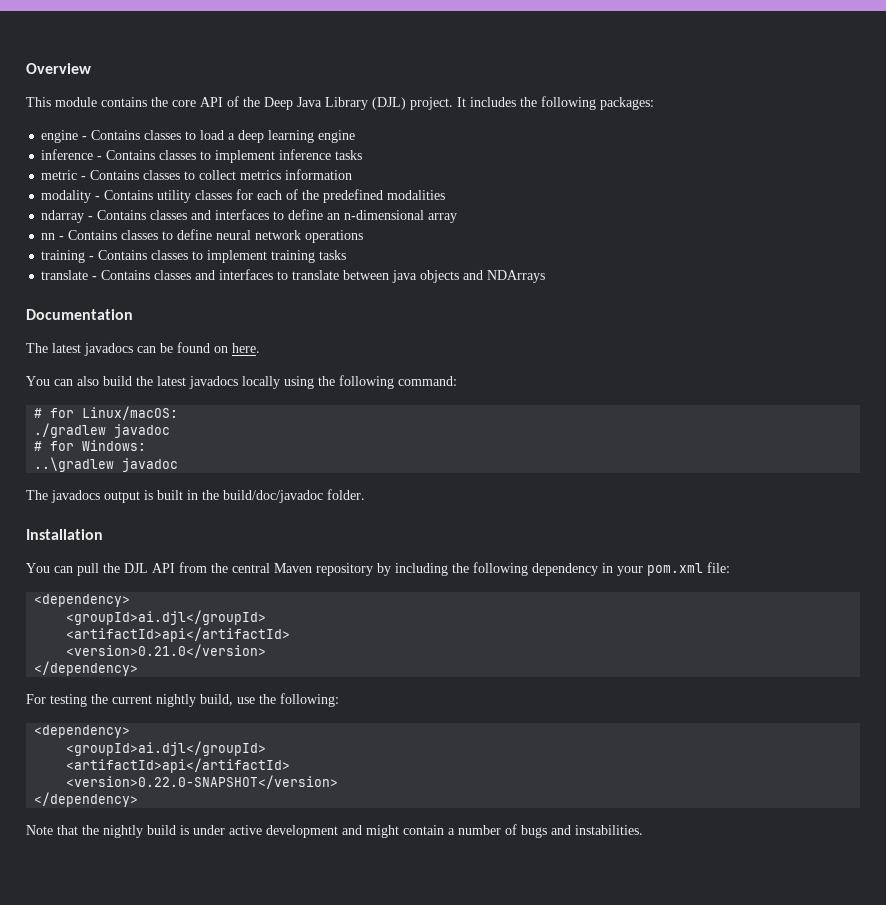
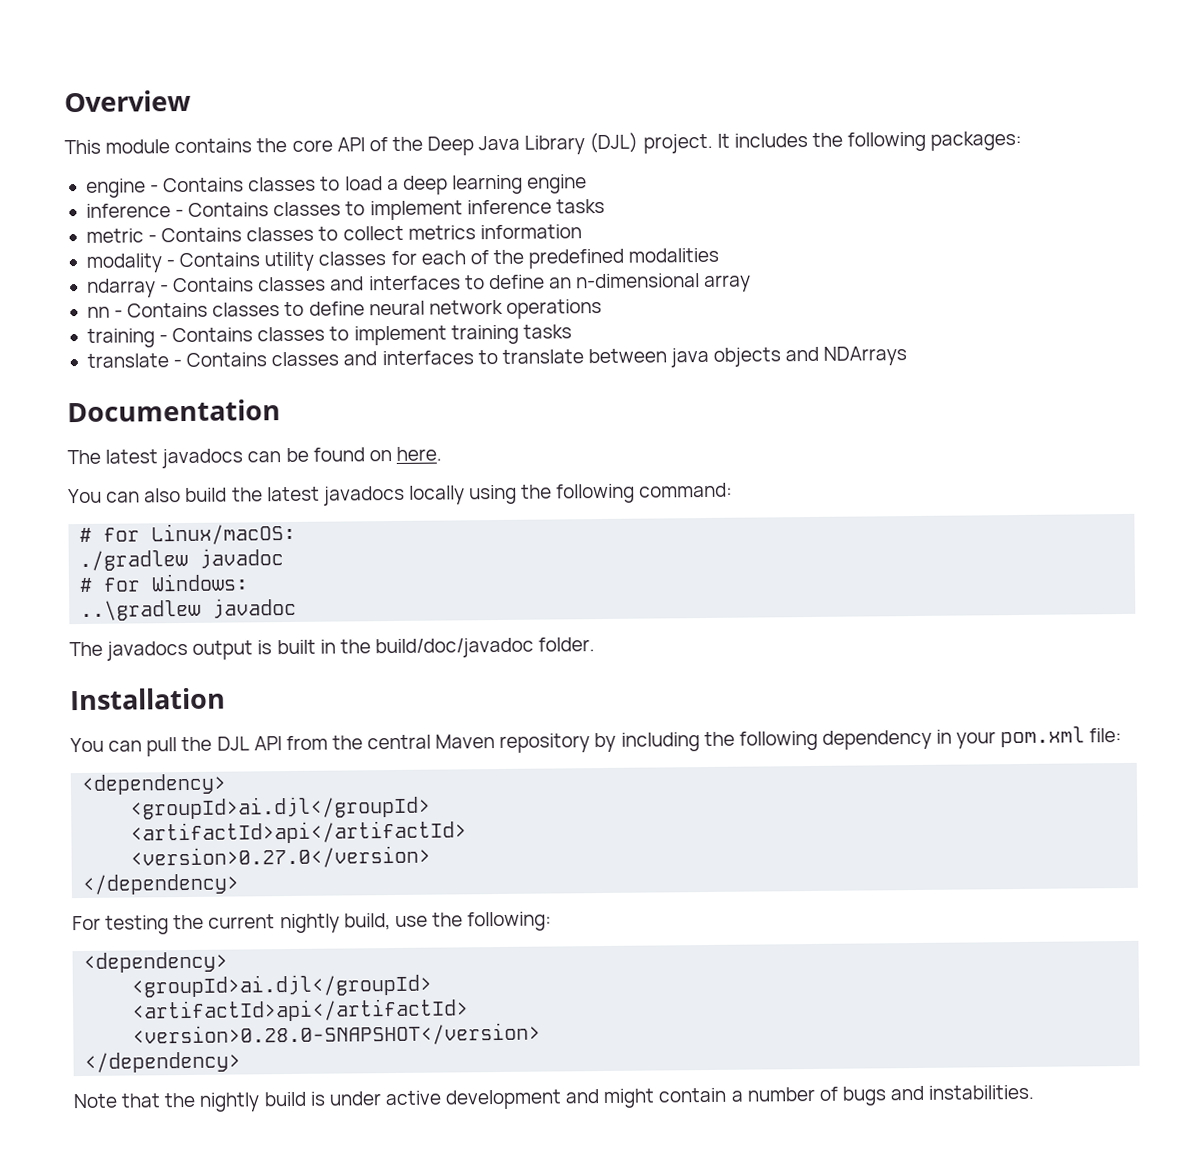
- <version>0.21.0</version>
+ <version>0.27.0</version>
- <version>0.22.0-SNAPSHOT</version>
+ <version>0.28.0-SNAPSHOT</version>

